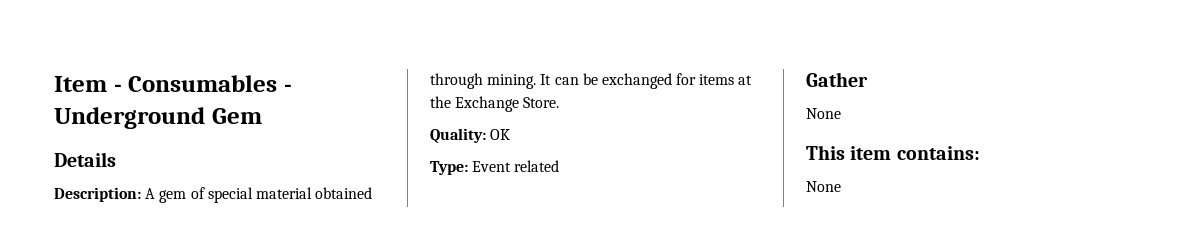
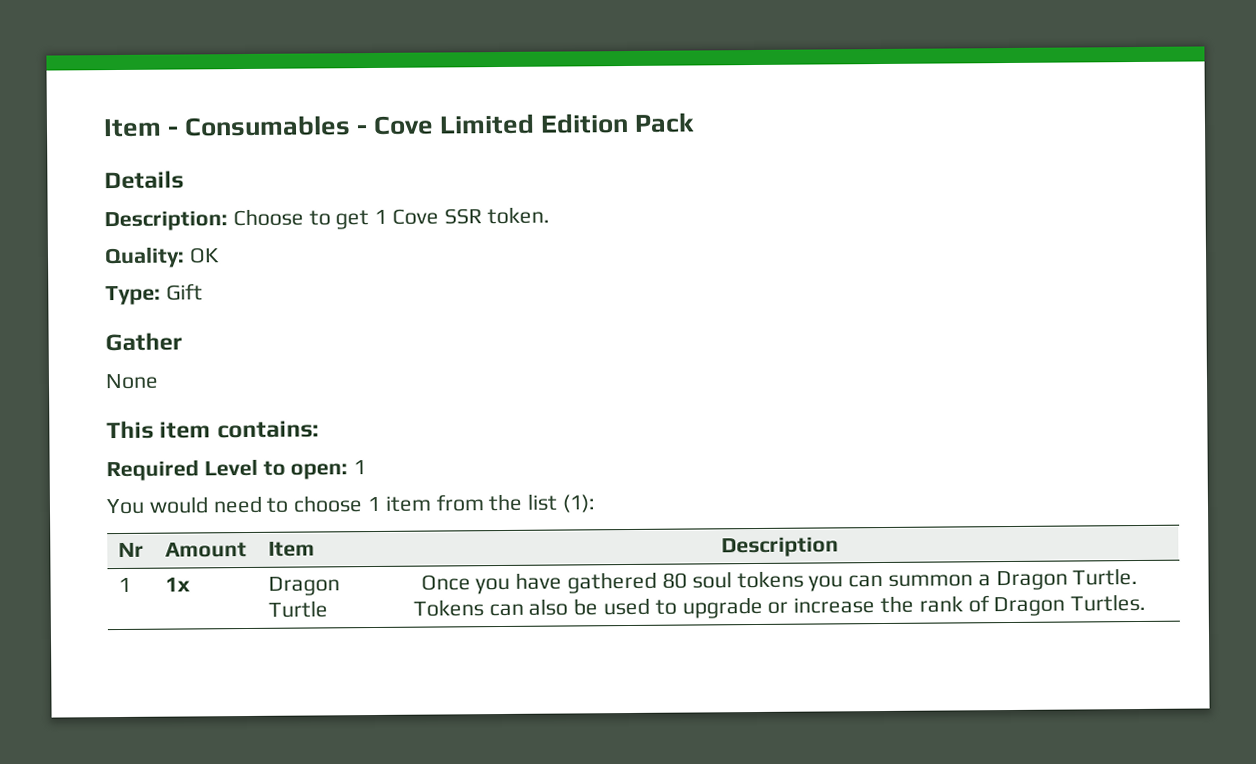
- Item - Consumables - Underground Gem
+ Item - Consumables - Cove Limited Edition Pack
  Details
- Description: A gem of special material obtained through mining. It can be exchanged for items at the Exchange Store.
+ Description: Choose to get 1 Cove SSR token.
- Type: Event related
+ Type: Gift
  This item contains:
- None
+ Required Level to open: 1
+ You would need to choose 1 item from the list (1):
+ Nr | Amount | Item | Description
+ 1 | 1x | Dragon Turtle | Once you have gathered 80 soul tokens you can summon a Dragon Turtle. Tokens can also be used to upgrade or increase the rank of Dragon Turtles.

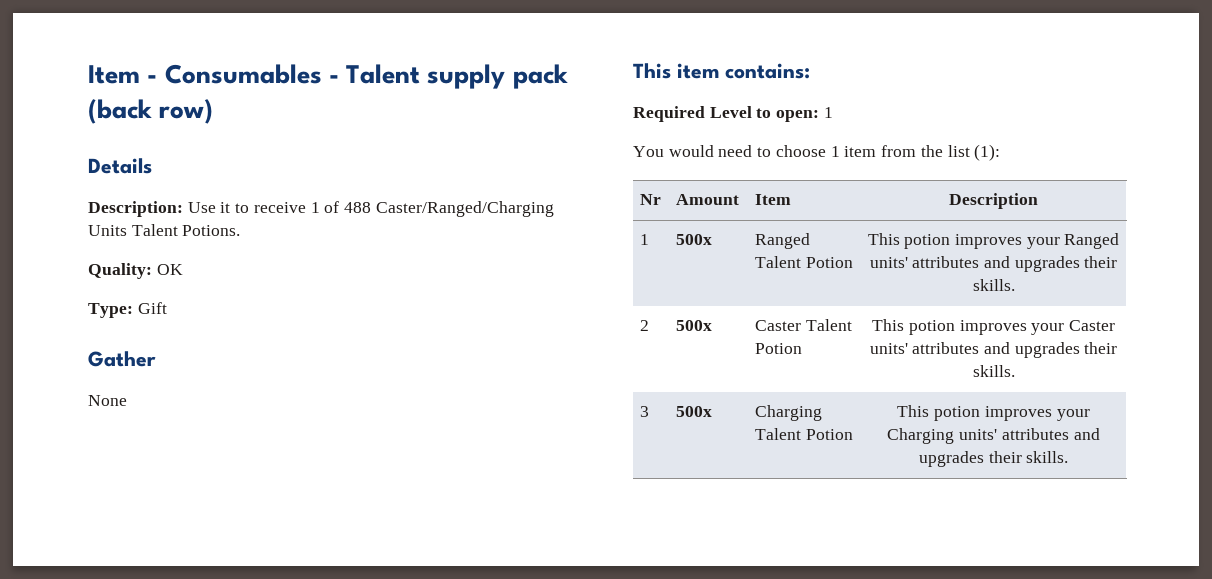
- Item - Consumables - Cove Limited Edition Pack
+ Item - Consumables - Talent supply pack (back row)
  Details
- Description: Choose to get 1 Cove SSR token.
+ Description: Use it to receive 1 of 488 Caster/Ranged/Charging Units Talent Potions.
- 1 | 1x | Dragon Turtle | Once you have gathered 80 soul tokens you can summon a Dragon Turtle. Tokens can also be used to upgrade or increase the rank of Dragon Turtles.
+ 1 | 500x | Ranged Talent Potion | This potion improves your Ranged units' attributes and upgrades their skills.
+ 2 | 500x | Caster Talent Potion | This potion improves your Caster units' attributes and upgrades their skills.
+ 3 | 500x | Charging Talent Potion | This potion improves your Charging units' attributes and upgrades their skills.

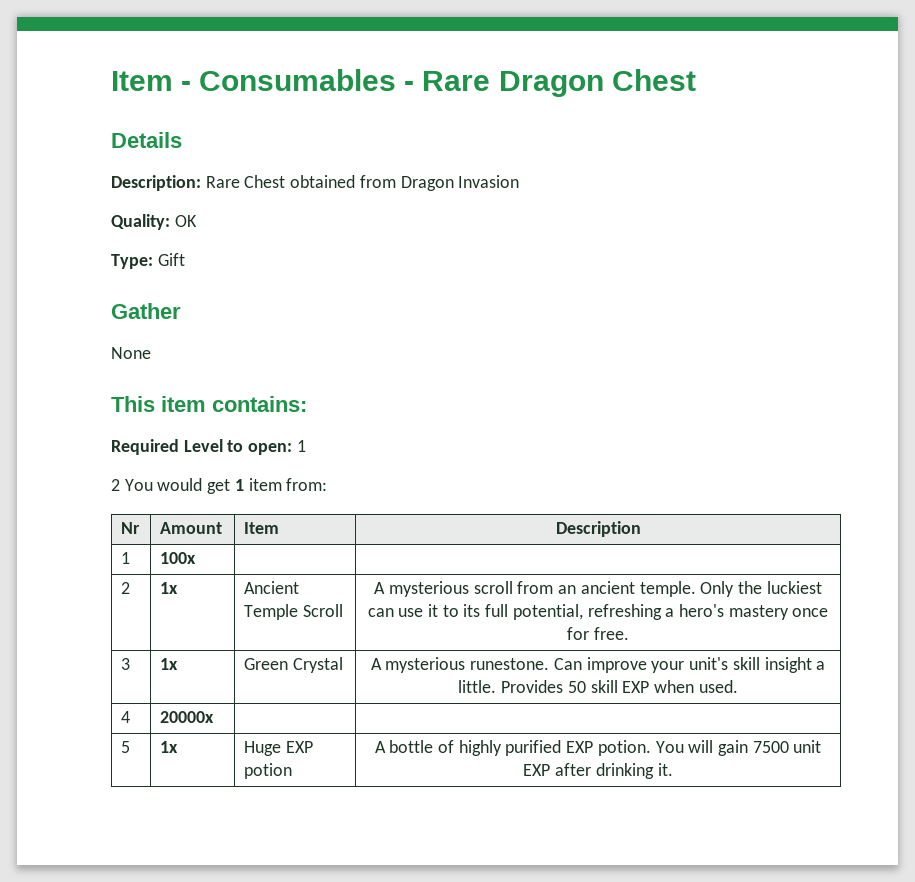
- Item - Consumables - Talent supply pack (back row)
+ Item - Consumables - Rare Dragon Chest
  Details
- Description: Use it to receive 1 of 488 Caster/Ranged/Charging Units Talent Potions.
+ Description: Rare Chest obtained from Dragon Invasion
- You would need to choose 1 item from the list (1):
+ 2 You would get 1 item from:
- 1 | 500x | Ranged Talent Potion | This potion improves your Ranged units' attributes and upgrades their skills.
- 2 | 500x | Caster Talent Potion | This potion improves your Caster units' attributes and upgrades their skills.
- 3 | 500x | Charging Talent Potion | This potion improves your Charging units' attributes and upgrades their skills.
+ 1 | 100x | |
+ 2 | 1x | Ancient Temple Scroll | A mysterious scroll from an ancient temple. Only the luckiest can use it to its full potential, refreshing a hero's mastery once for free.
+ 3 | 1x | Green Crystal | A mysterious runestone. Can improve your unit's skill insight a little. Provides 50 skill EXP when used.
+ 4 | 20000x | |
+ 5 | 1x | Huge EXP potion | A bottle of highly purified EXP potion. You will gain 7500 unit EXP after drinking it.

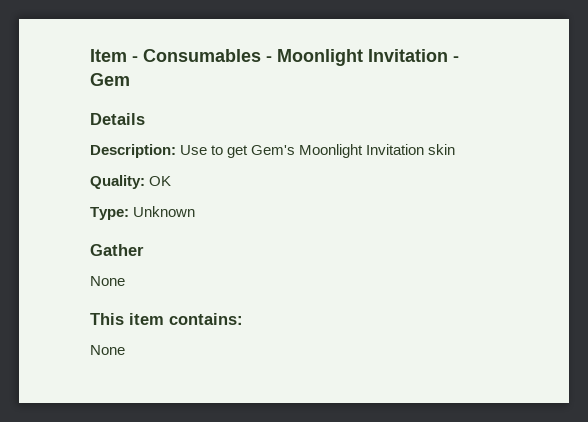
- Item - Consumables - Rare Dragon Chest
+ Item - Consumables - Moonlight Invitation - Gem
  Details
- Description: Rare Chest obtained from Dragon Invasion
+ Description: Use to get Gem's Moonlight Invitation skin
- Type: Gift
+ Type: Unknown
  This item contains:
- Required Level to open: 1
- 2 You would get 1 item from:
- Nr | Amount | Item | Description
- 1 | 100x | |
- 2 | 1x | Ancient Temple Scroll | A mysterious scroll from an ancient temple. Only the luckiest can use it to its full potential, refreshing a hero's mastery once for free.
- 3 | 1x | Green Crystal | A mysterious runestone. Can improve your unit's skill insight a little. Provides 50 skill EXP when used.
- 4 | 20000x | |
- 5 | 1x | Huge EXP potion | A bottle of highly purified EXP potion. You will gain 7500 unit EXP after drinking it.
+ None

